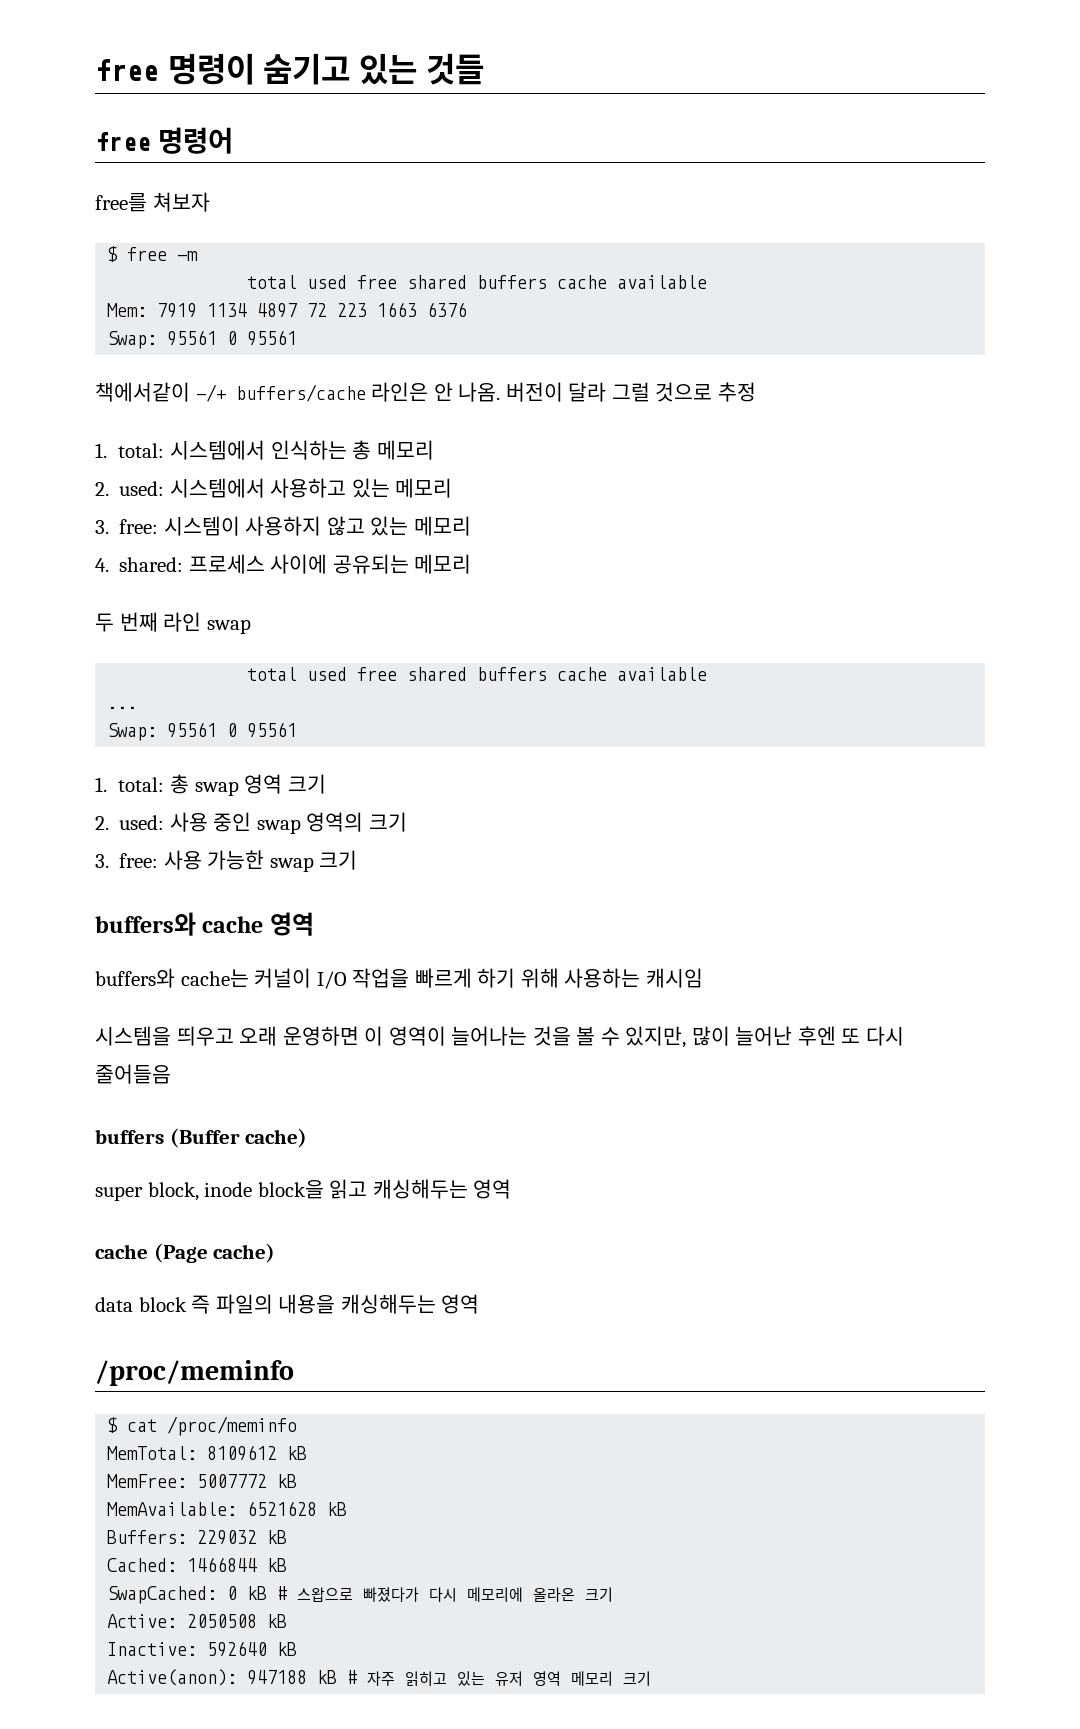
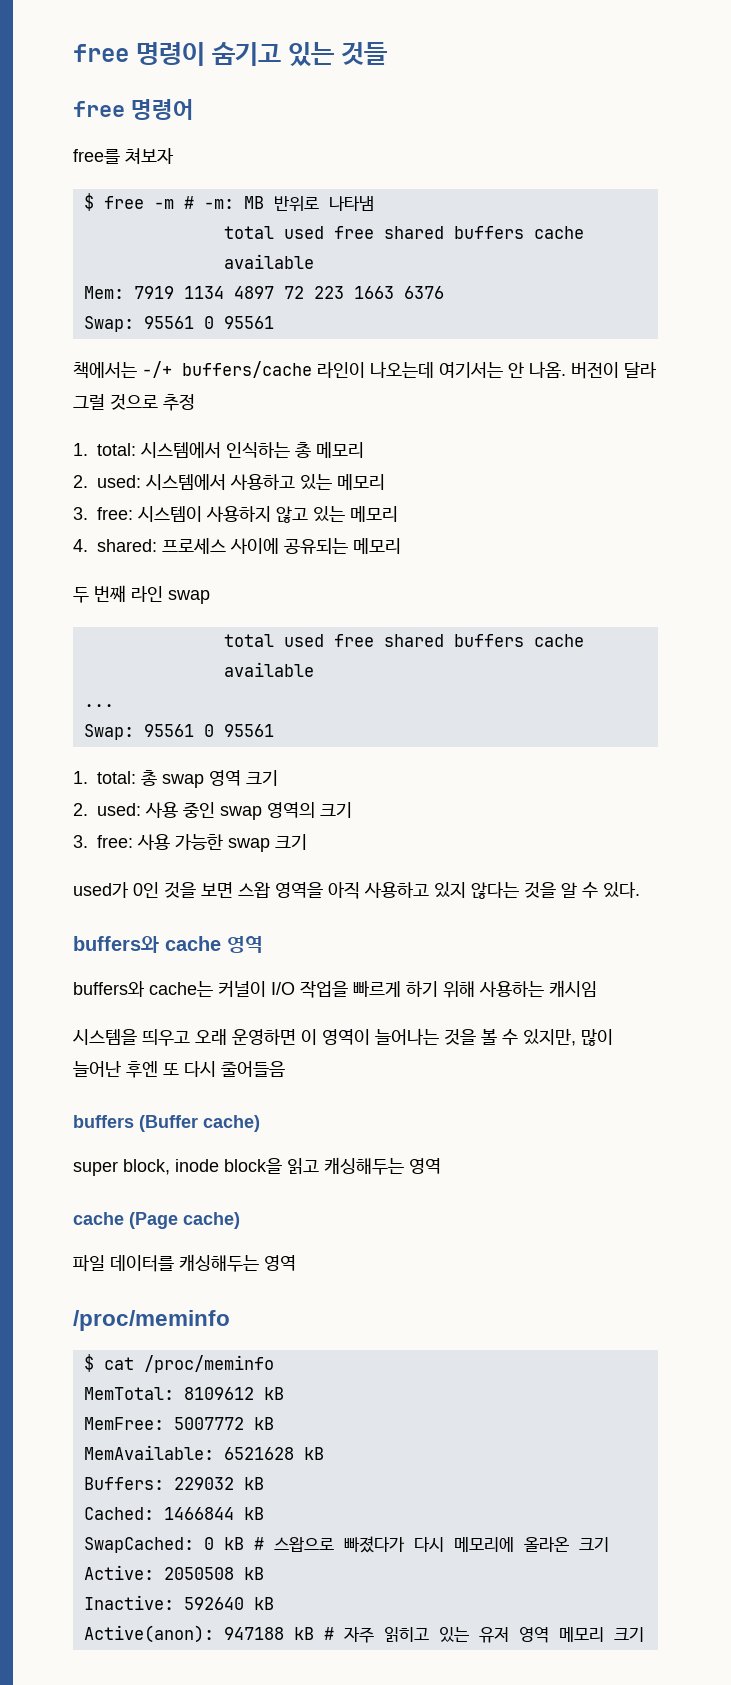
- $ free -m
+ $ free -m # -m: MB 반위로 나타냄
- 책에서같이 -/+ buffers/cache 라인은 안 나옴.
+ 책에서는 -/+ buffers/cache 라인이 나오는데 여기서는 안 나옴.
+ used가 0인 것을 보면 스왑 영역을 아직 사용하고 있지 않다는 것을 알 수 있다.
- data block 즉 파일의 내용을 캐싱해두는 영역
+ 파일 데이터를 캐싱해두는 영역

